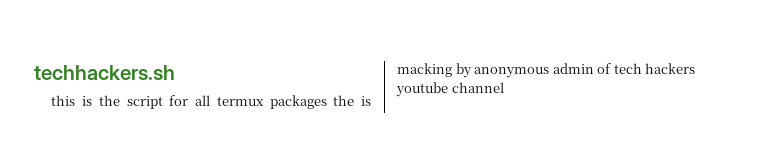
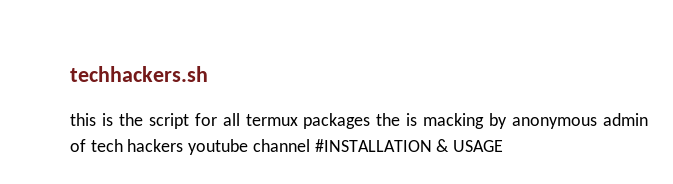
- this is the script for all termux packages the is macking by anonymous admin of tech hackers youtube channel
+ this is the script for all termux packages the is macking by anonymous admin of tech hackers youtube channel #INSTALLATION & USAGE

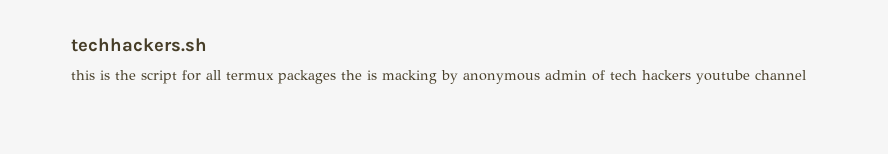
- this is the script for all termux packages the is macking by anonymous admin of tech hackers youtube channel #INSTALLATION & USAGE
+ this is the script for all termux packages the is macking by anonymous admin of tech hackers youtube channel

